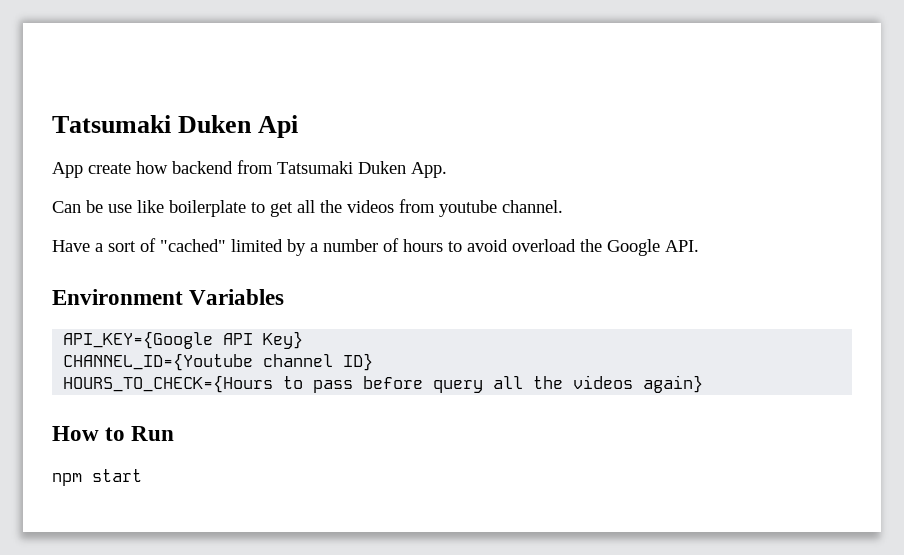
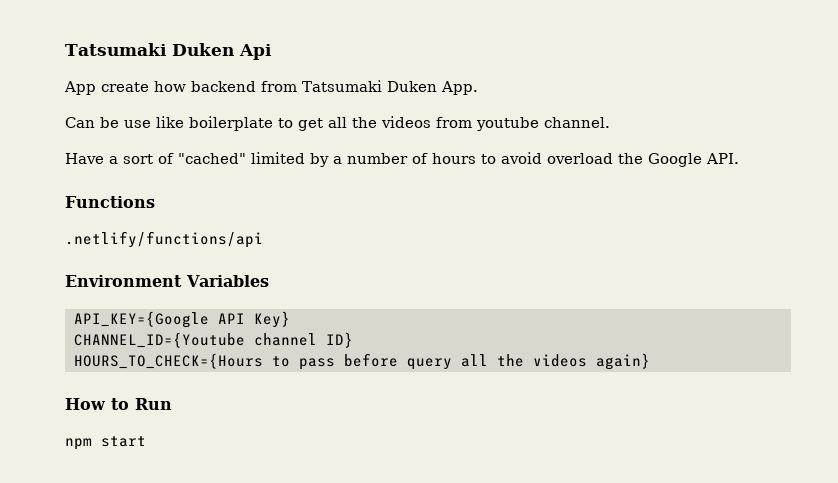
+ Functions
+ .netlify/functions/api

